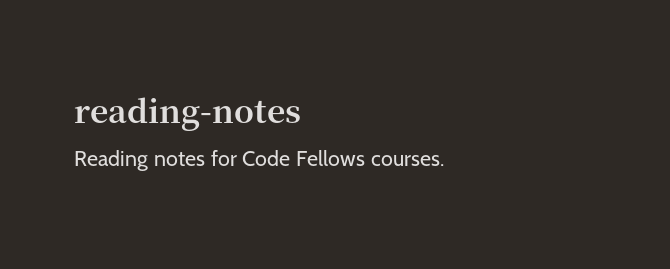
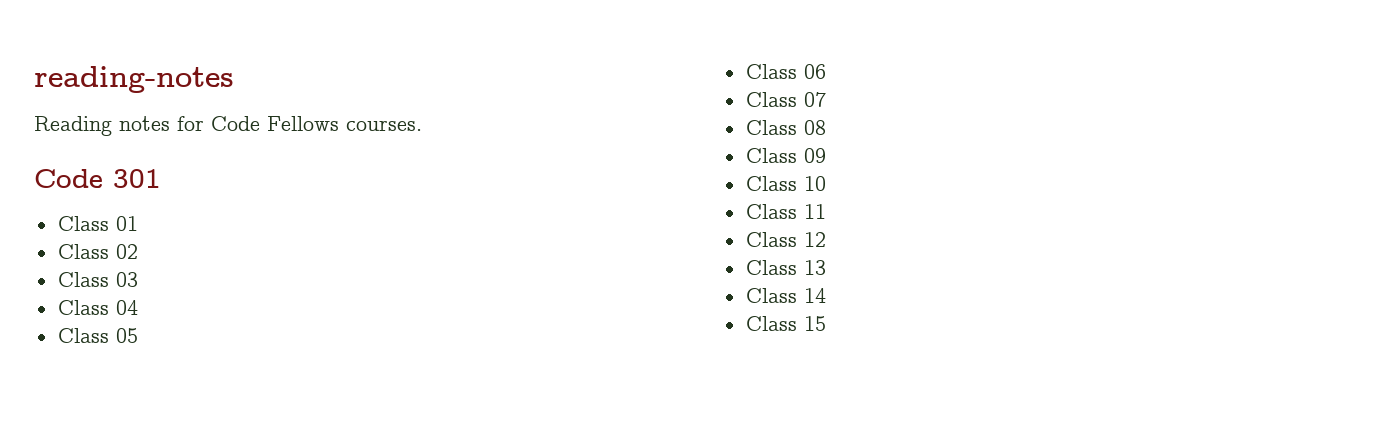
+ Code 301
+ Class 01
+ Class 02
+ Class 03
+ Class 04
+ Class 05
+ Class 06
+ Class 07
+ Class 08
+ Class 09
+ Class 10
+ Class 11
+ Class 12
+ Class 13
+ Class 14
+ Class 15

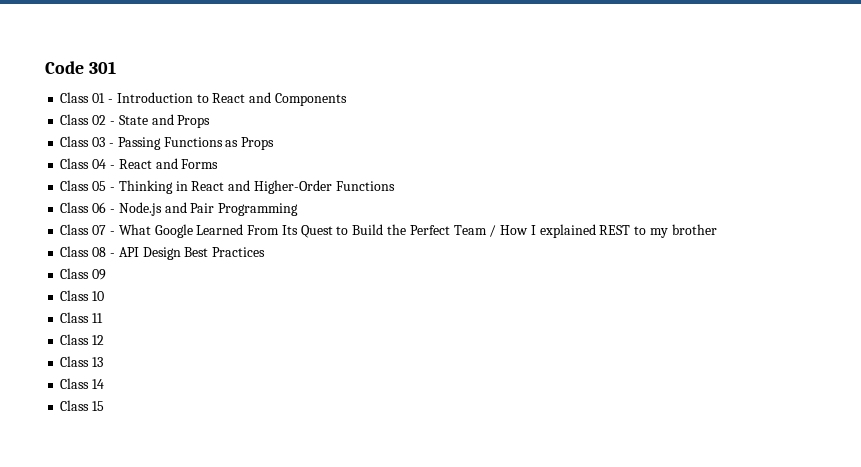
- reading-notes
- Reading notes for Code Fellows courses.
  Code 301
- Class 01
- Class 02
- Class 03
- Class 04
- Class 05
- Class 06
- Class 07
- Class 08
+ Class 01 - Introduction to React and Components
+ Class 02 - State and Props
+ Class 03 - Passing Functions as Props
+ Class 04 - React and Forms
+ Class 05 - Thinking in React and Higher-Order Functions
+ Class 06 - Node.js and Pair Programming
+ Class 07 - What Google Learned From Its Quest to Build the Perfect Team / How I explained REST to my brother
+ Class 08 - API Design Best Practices

